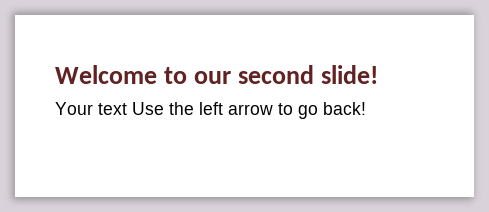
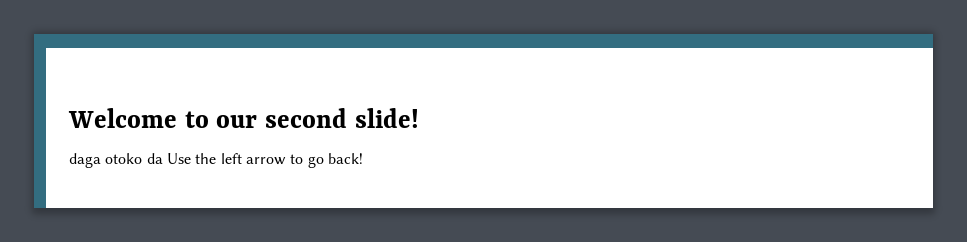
- Your text Use the left arrow to go back!
+ daga otoko da Use the left arrow to go back!

